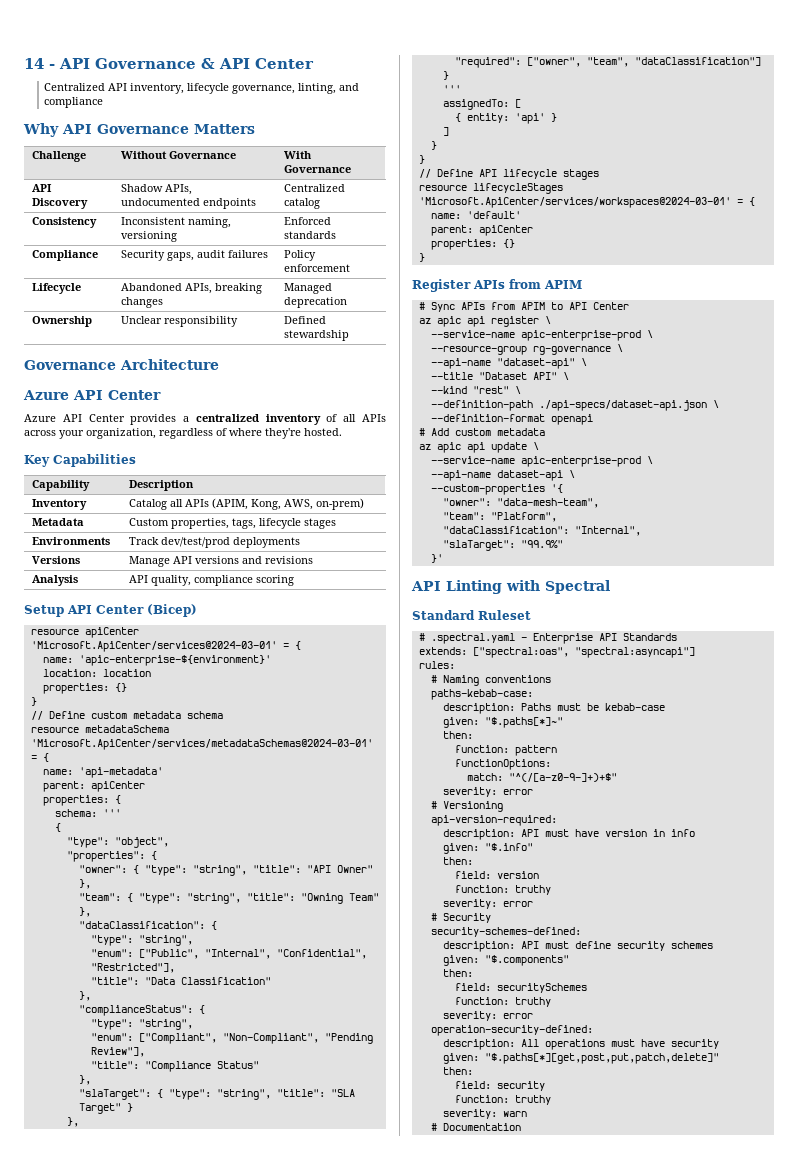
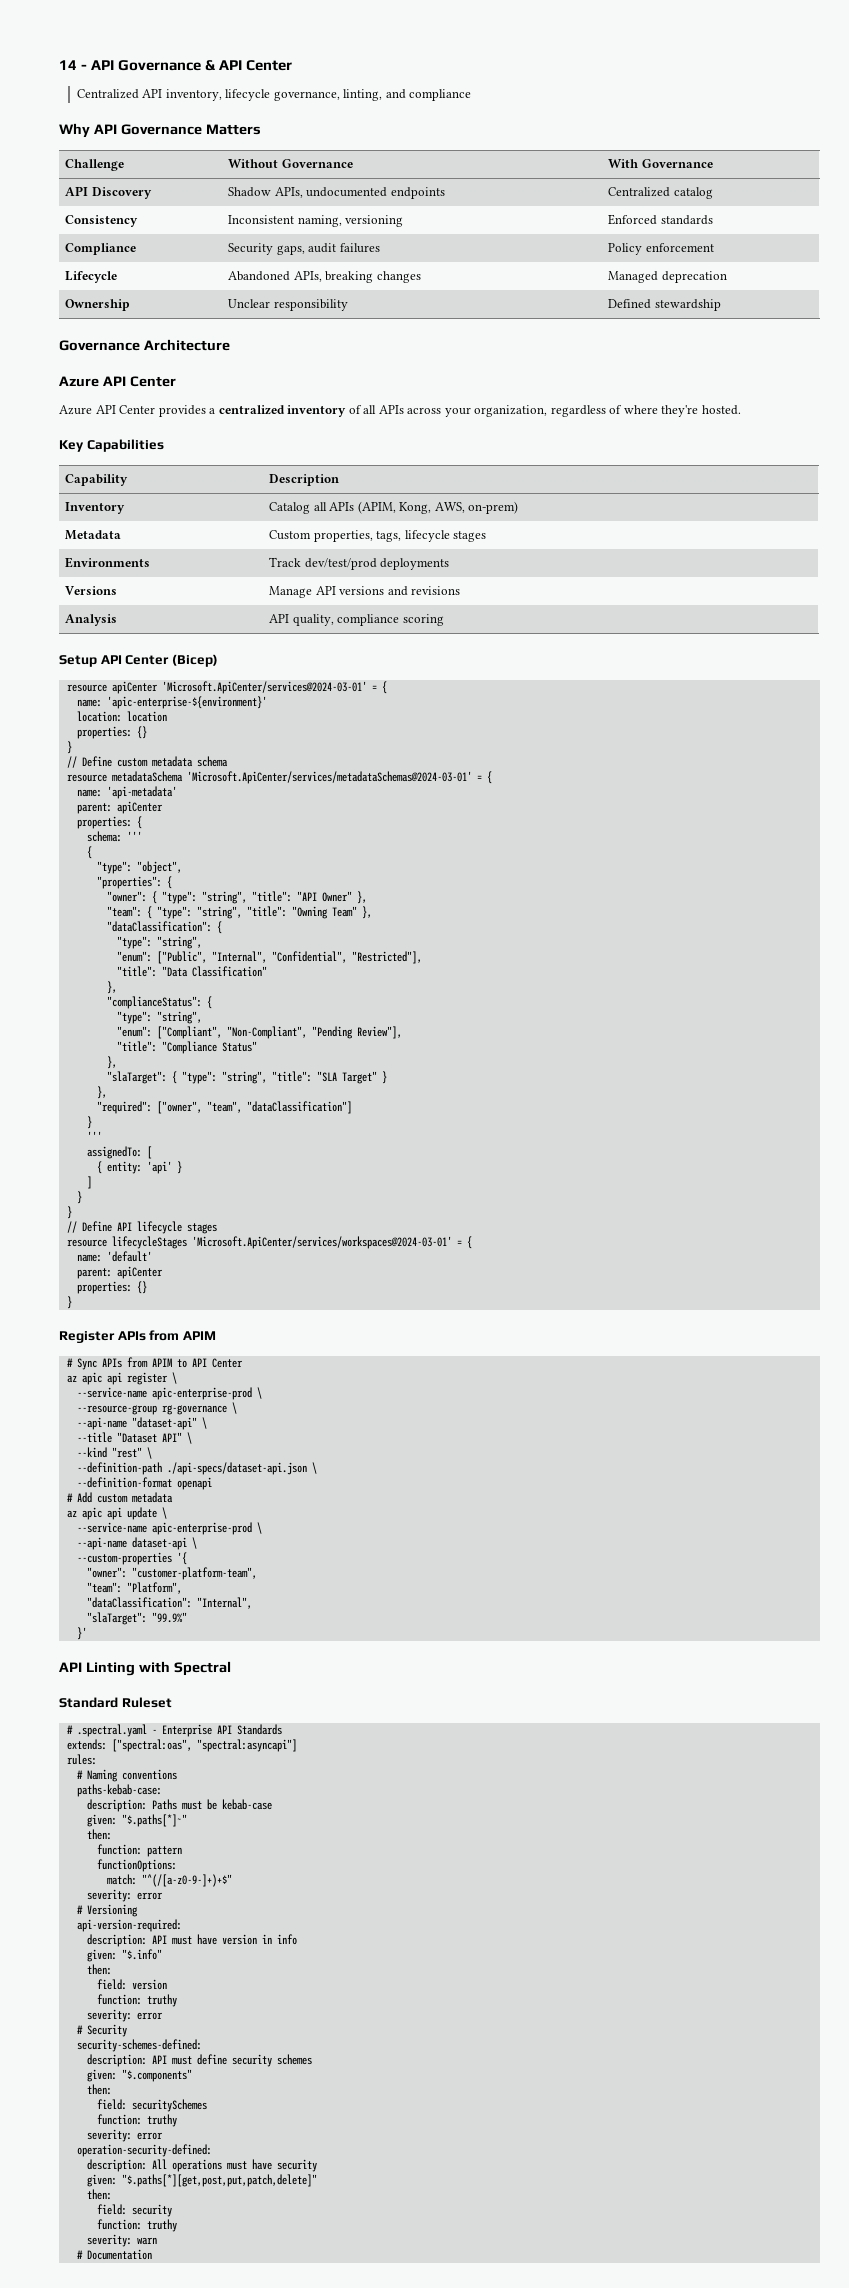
- "owner": "data-mesh-team",
+ "owner": "customer-platform-team",

